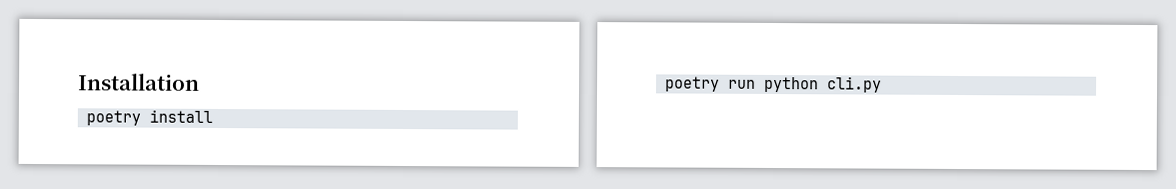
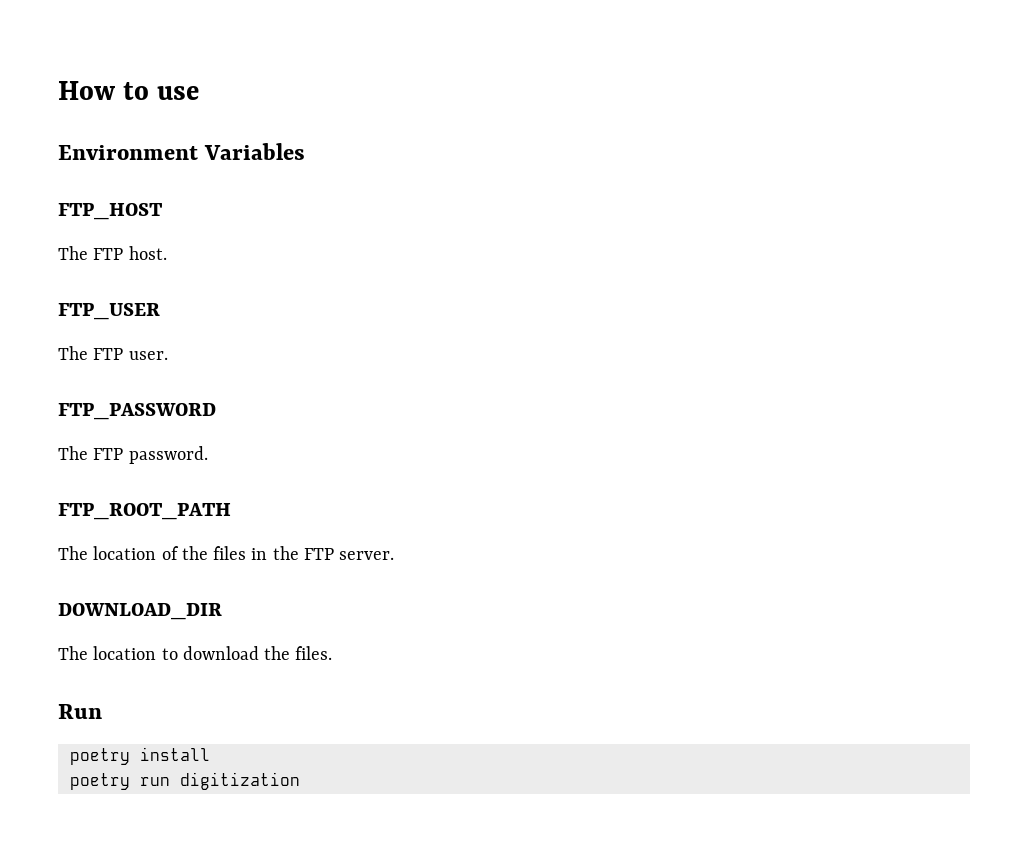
- Installation
+ How to use
+ Environment Variables
+ FTP_HOST
+ The FTP host.
+ FTP_USER
+ The FTP user.
+ FTP_PASSWORD
+ The FTP password.
+ FTP_ROOT_PATH
+ The location of the files in the FTP server.
+ DOWNLOAD_DIR
+ The location to download the files.
+ Run
- poetry run python cli.py
+ poetry run digitization

